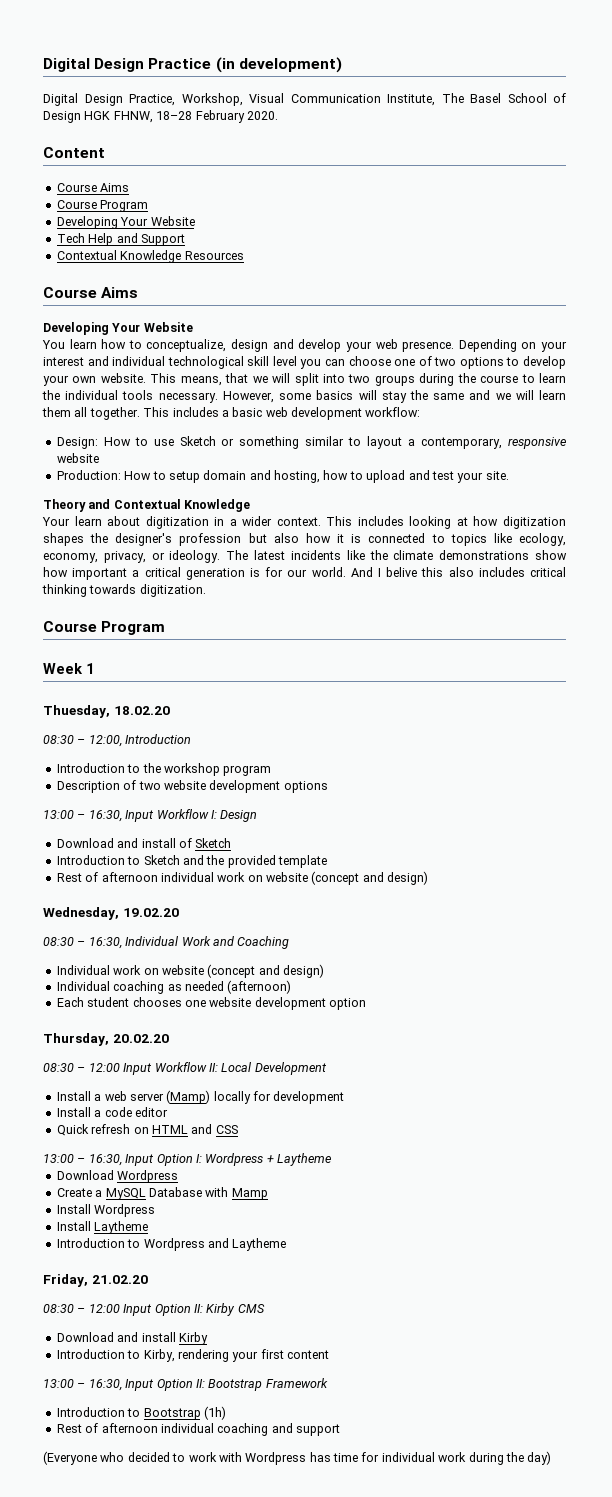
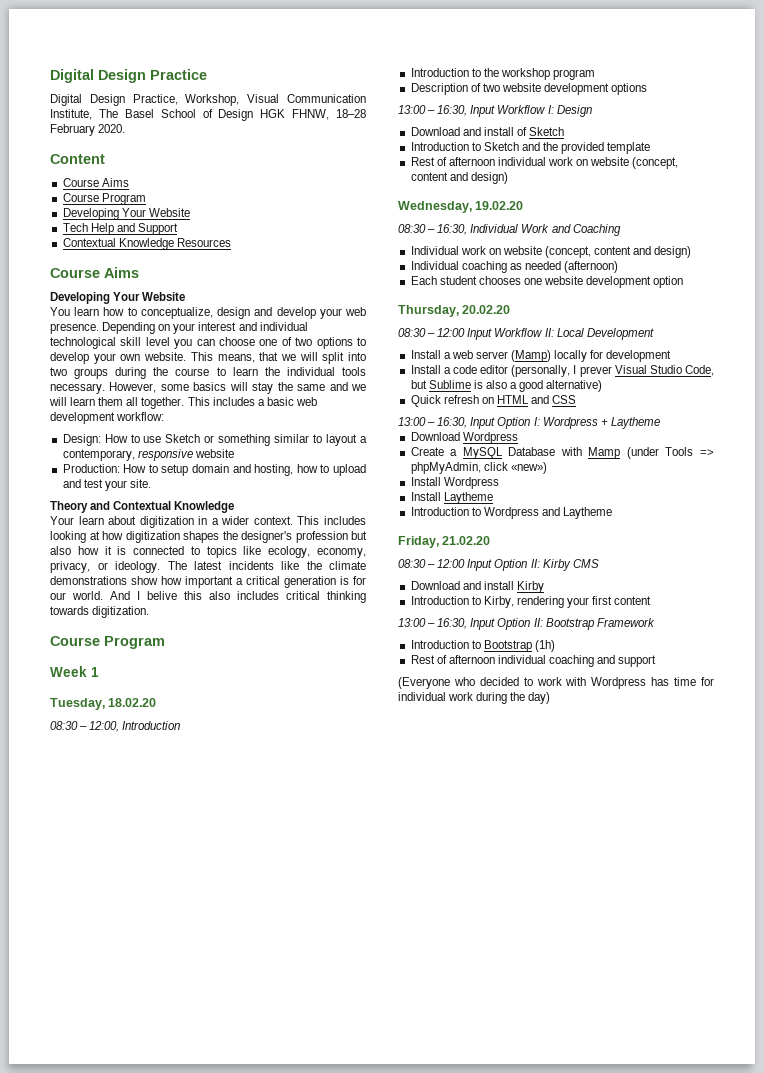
- Digital Design Practice (in development)
+ Digital Design Practice
- Thuesday, 18.02.20
+ Tuesday, 18.02.20
- Rest of afternoon individual work on website (concept and design)
+ Rest of afternoon individual work on website (concept, content and design)
- Individual work on website (concept and design)
+ Individual work on website (concept, content and design)
- Install a code editor
+ Install a code editor (personally, I prever Visual Studio Code, but Sublime is also a good alternative)
- Create a MySQL Database with Mamp
+ Create a MySQL Database with Mamp (under Tools => phpMyAdmin, click «new»)

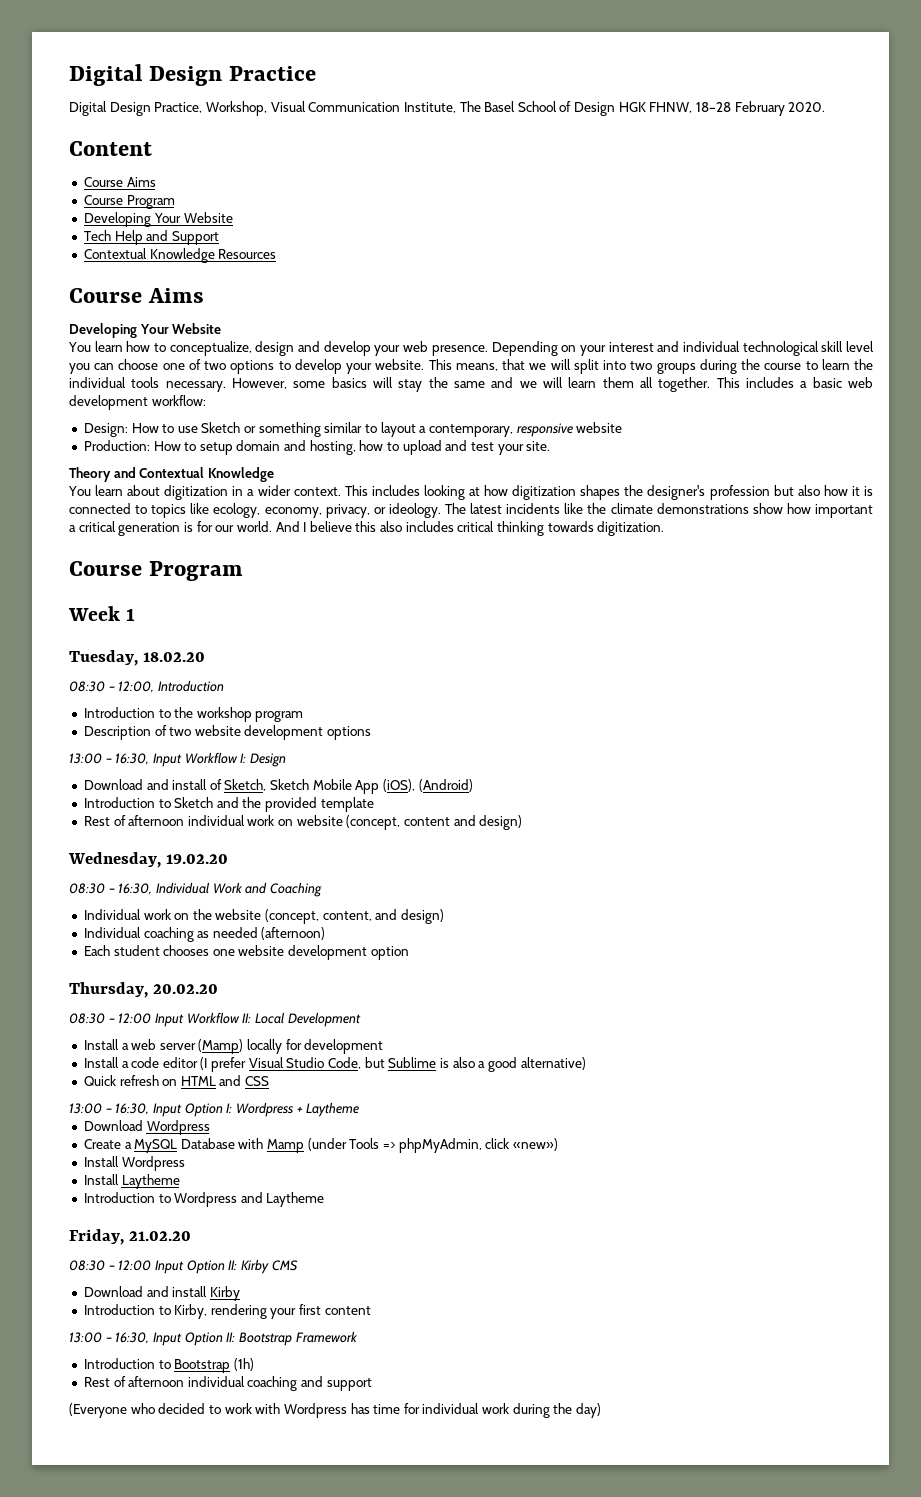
- Depending on your interest and individual technological skill level you can choose one of two options to develop your own website.
+ Depending on your interest and individual technological skill level you can choose one of two options to develop your website.
- Your learn about digitization in a wider context.
+ You learn about digitization in a wider context.
- And I belive this also includes critical thinking towards digitization.
+ And I believe this also includes critical thinking towards digitization.
- Download and install of Sketch
+ Download and install of Sketch, Sketch Mobile App (iOS), (Android)
- Individual work on website (concept, content and design)
+ Individual work on the website (concept, content, and design)
- Install a code editor (personally, I prever Visual Studio Code, but Sublime is also a good alternative)
+ Install a code editor (I prefer Visual Studio Code, but Sublime is also a good alternative)

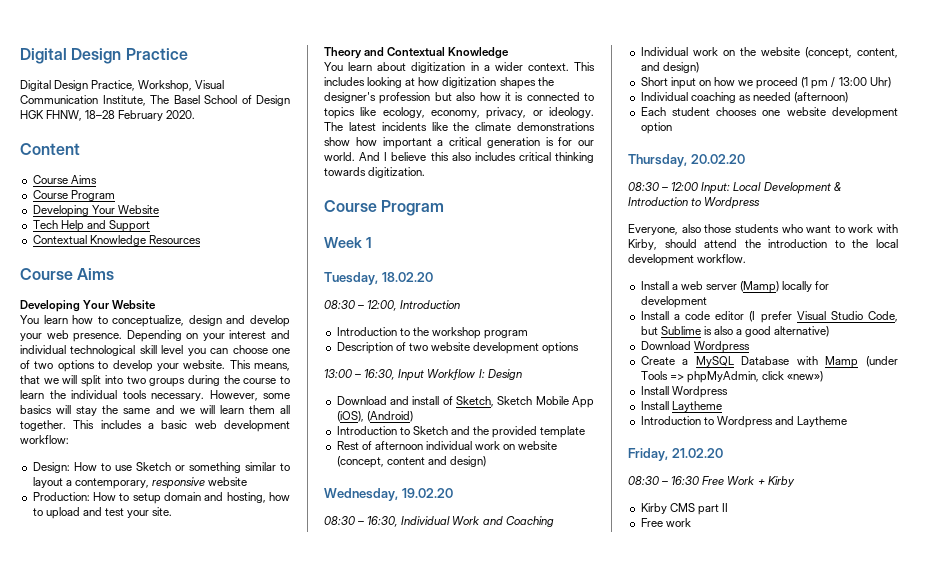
+ Short input on how we proceed (1 pm / 13:00 Uhr)
- 08:30 – 12:00 Input Workflow II: Local Development
+ 08:30 – 12:00 Input: Local Development & Introduction to Wordpress
+ Everyone, also those students who want to work with Kirby, should attend the introduction to the local development workflow.
- Quick refresh on HTML and CSS
- 13:00 – 16:30, Input Option I: Wordpress + Laytheme
- 08:30 – 12:00 Input Option II: Kirby CMS
- Download and install Kirby
- Introduction to Kirby, rendering your first content
- 13:00 – 16:30, Input Option II: Bootstrap Framework
- Introduction to Bootstrap (1h)
- Rest of afternoon individual coaching and support
- (Everyone who decided to work with Wordpress has time for individual work during the day)
+ 08:30 – 16:30 Free Work + Kirby
+ Kirby CMS part II
+ Free work

